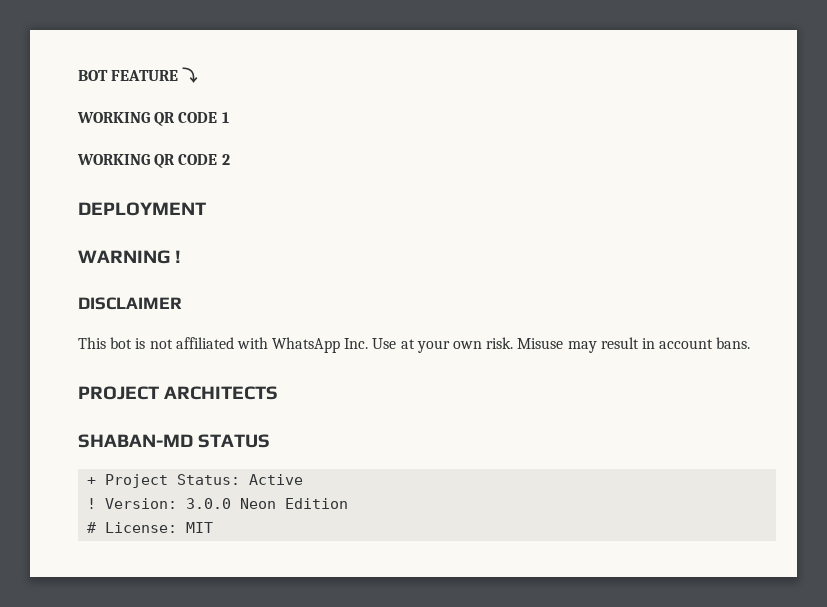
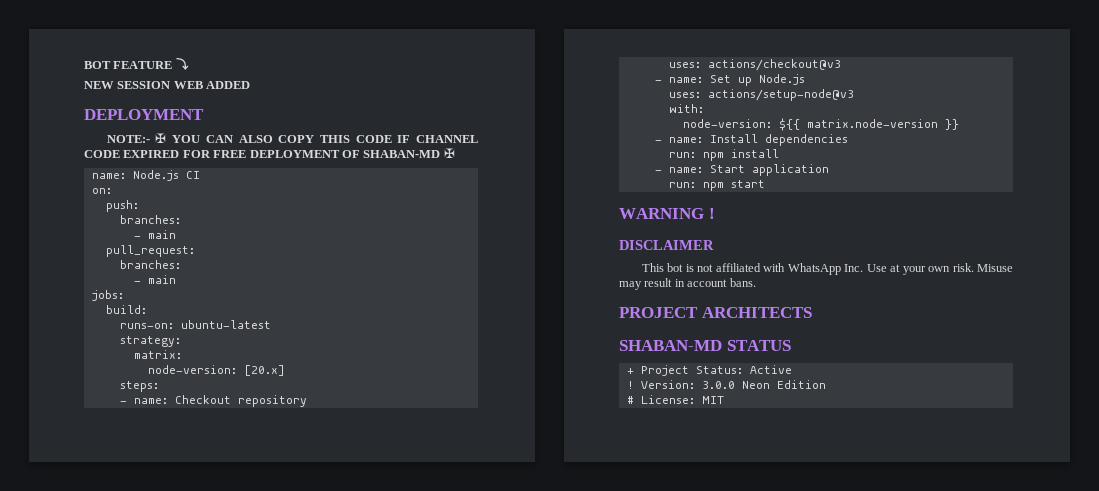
- WORKING QR CODE 1
- WORKING QR CODE 2
+ NEW SESSION WEB ADDED
  DEPLOYMENT
+ NOTE:- ✠ YOU CAN ALSO COPY THIS CODE IF CHANNEL CODE EXPIRED FOR FREE DEPLOYMENT OF SHABAN-MD ✠
+ name: Node.js CI
+ on:
+ push:
+ branches:
+ - main
+ pull_request:
+ branches:
+ - main
+ jobs:
+ build:
+ runs-on: ubuntu-latest
+ strategy:
+ matrix:
+ node-version: [20.x]
+ steps:
+ - name: Checkout repository
+ uses: actions/checkout@v3
+ - name: Set up Node.js
+ uses: actions/setup-node@v3
+ with:
+ node-version: ${{ matrix.node-version }}
+ - name: Install dependencies
+ run: npm install
+ - name: Start application
+ run: npm start

